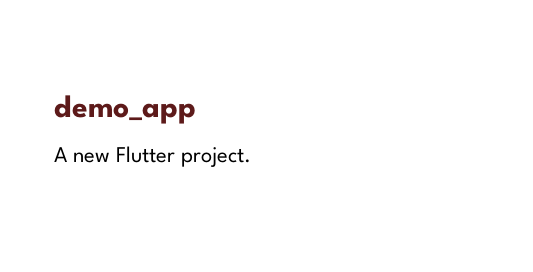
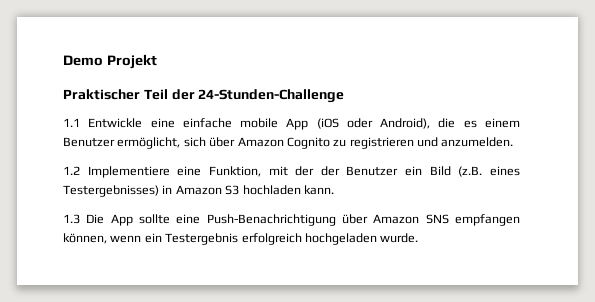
- demo_app
- A new Flutter project.
+ Demo Projekt
+ Praktischer Teil der 24-Stunden-Challenge
+ 1.1 Entwickle eine einfache mobile App (iOS oder Android), die es einem Benutzer ermöglicht, sich über Amazon Cognito zu registrieren und anzumelden.
+ 1.2 Implementiere eine Funktion, mit der der Benutzer ein Bild (z.B. eines Testergebnisses) in Amazon S3 hochladen kann.
+ 1.3 Die App sollte eine Push-Benachrichtigung über Amazon SNS empfangen können, wenn ein Testergebnis erfolgreich hochgeladen wurde.

